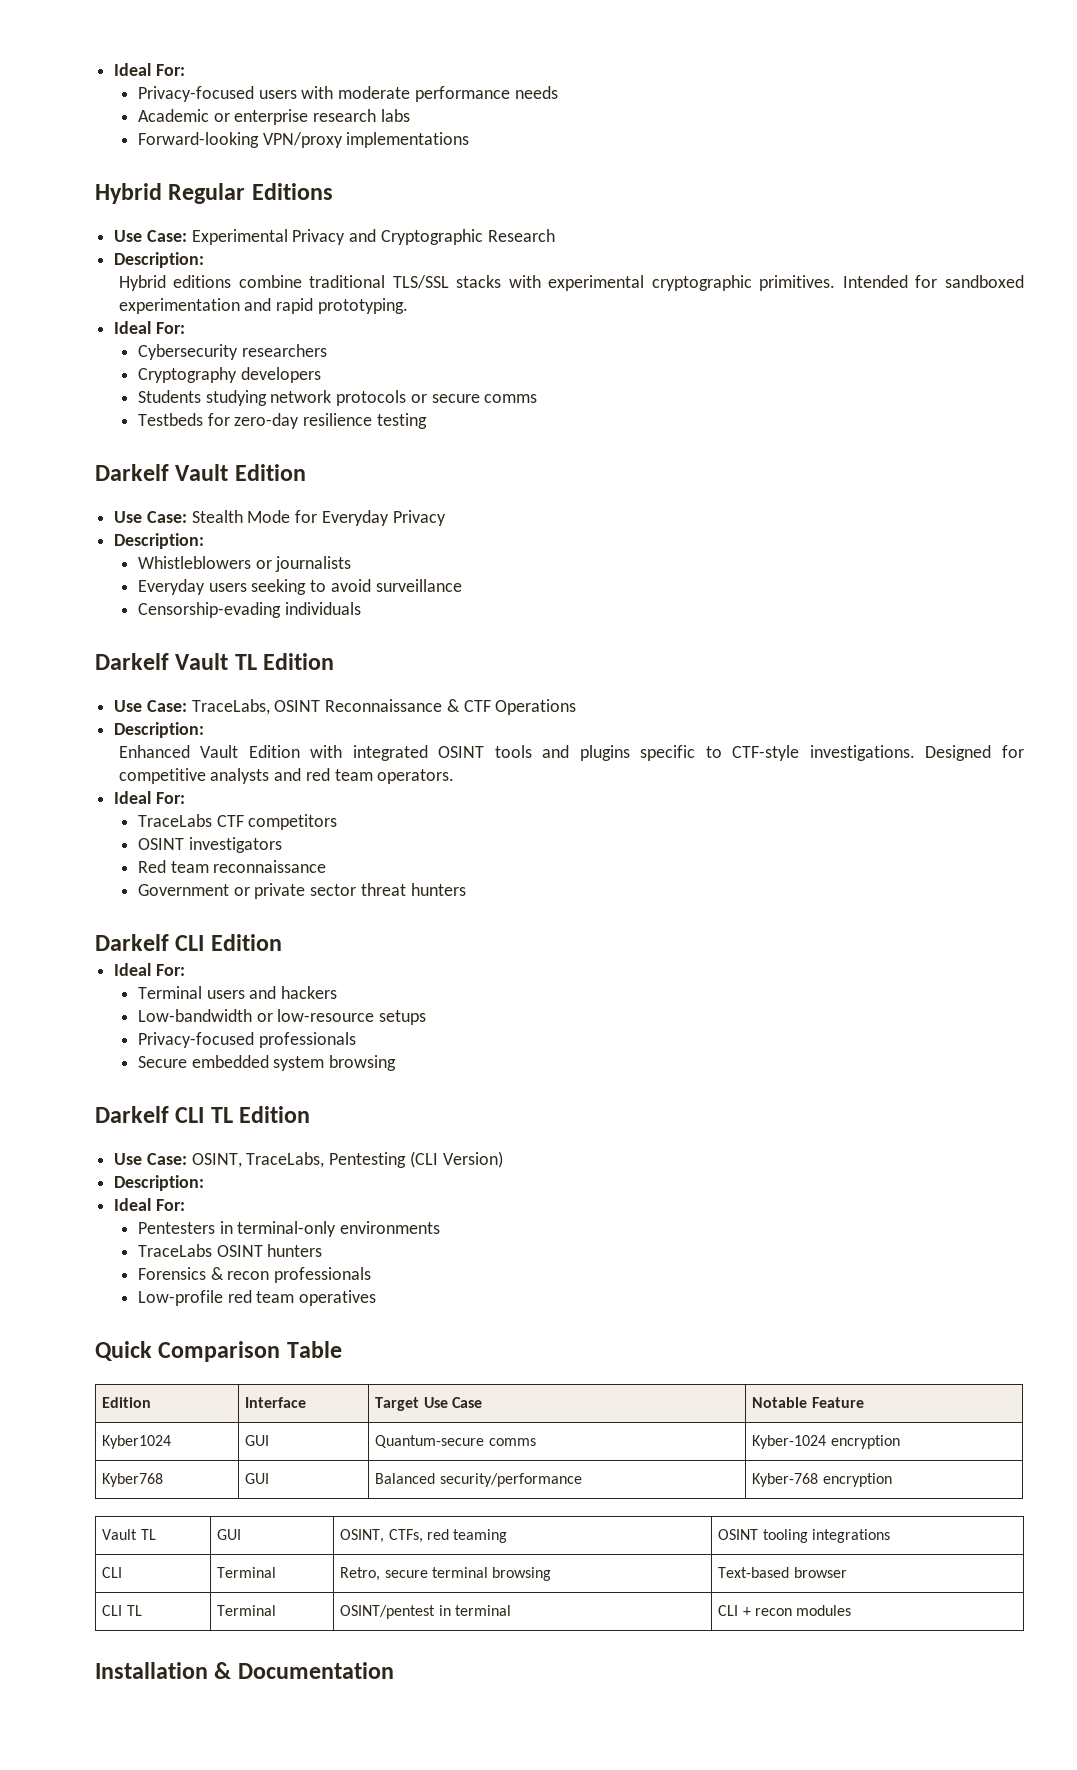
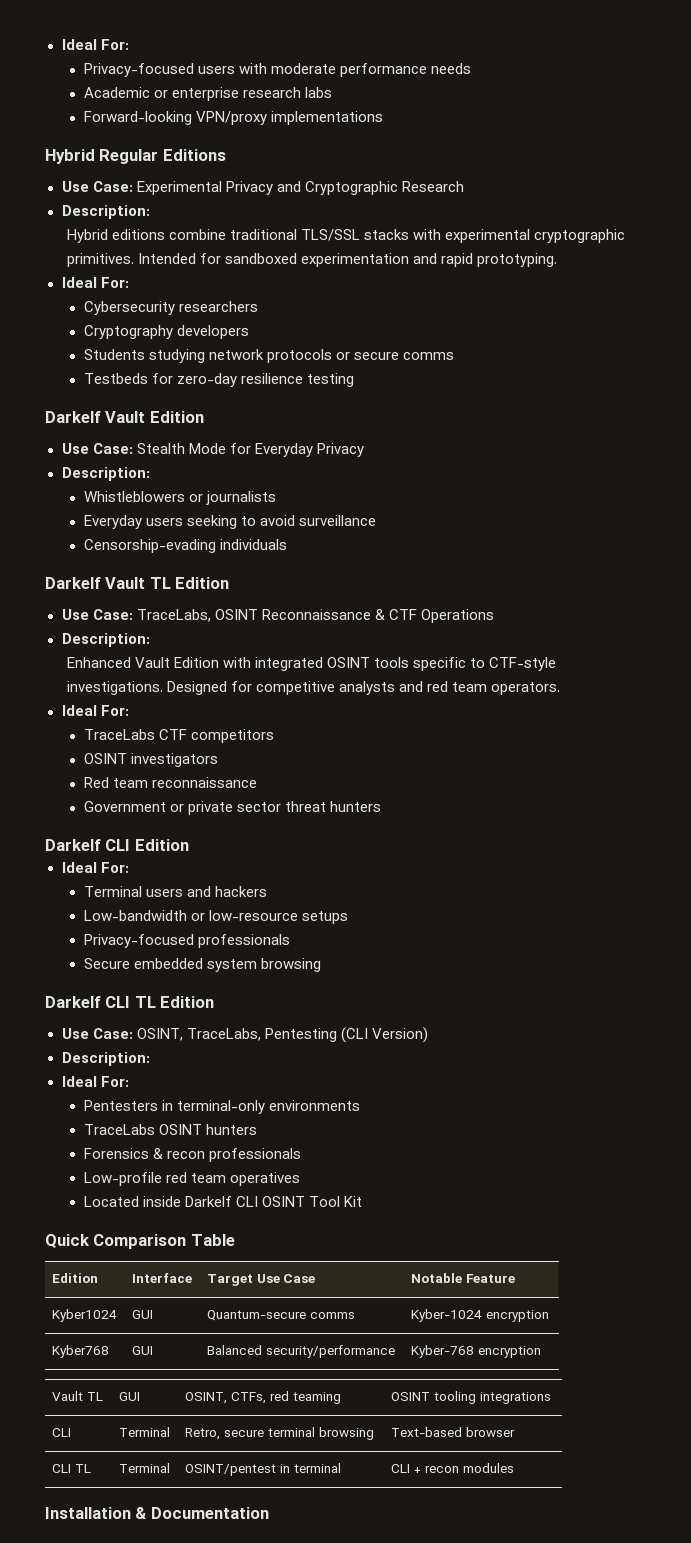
- Enhanced Vault Edition with integrated OSINT tools and plugins specific to CTF-style investigations.
+ Enhanced Vault Edition with integrated OSINT tools specific to CTF-style investigations.
+ Located inside Darkelf CLI OSINT Tool Kit

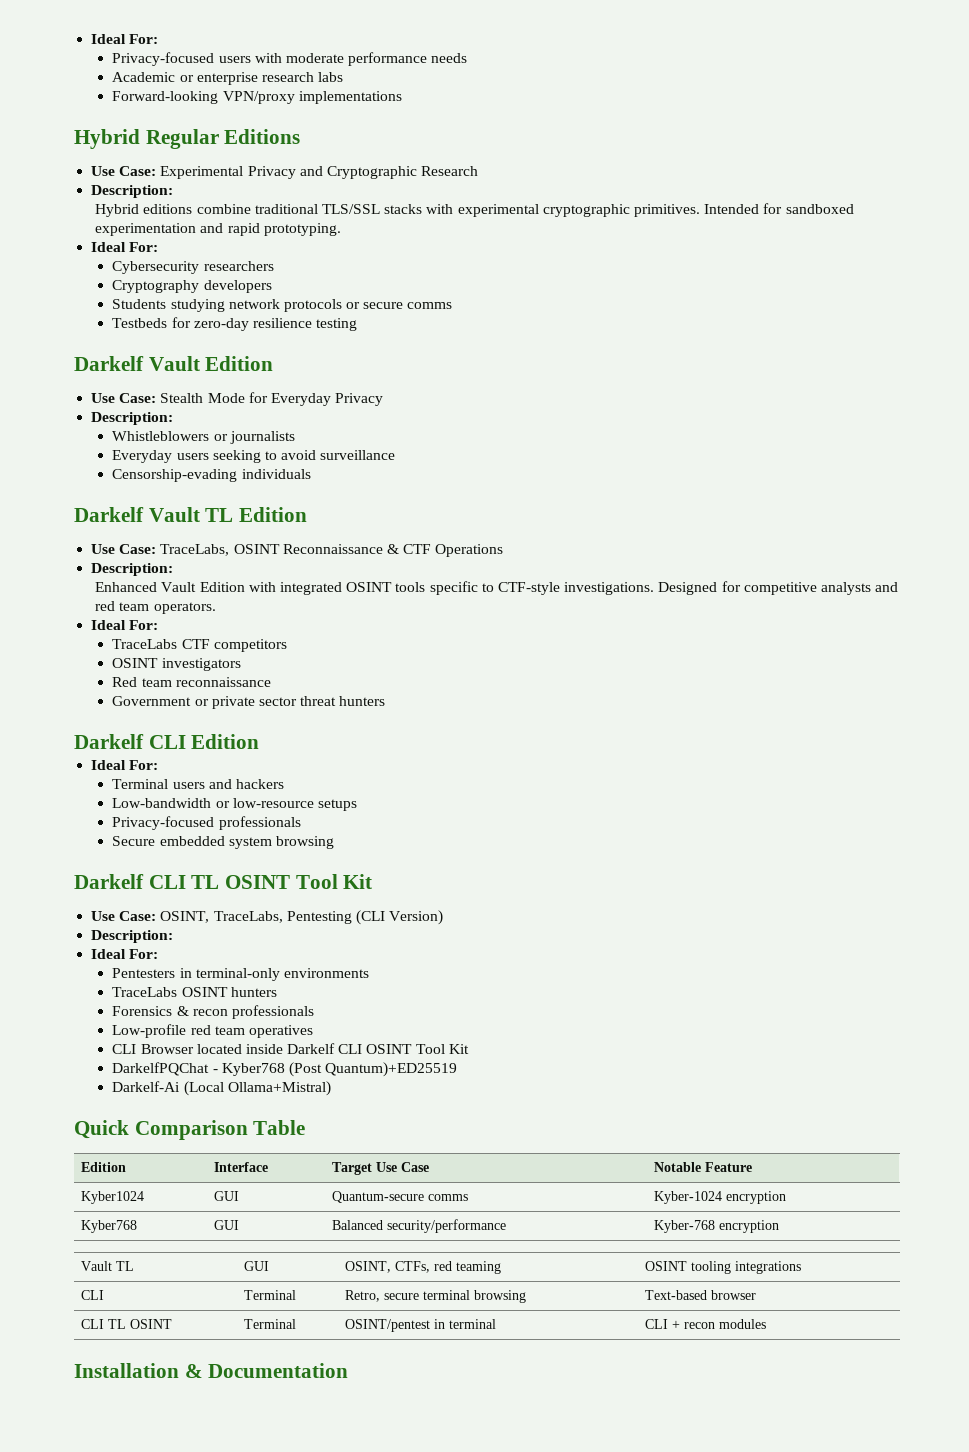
- Darkelf CLI TL Edition
+ Darkelf CLI TL OSINT Tool Kit
- Located inside Darkelf CLI OSINT Tool Kit
+ CLI Browser located inside Darkelf CLI OSINT Tool Kit
+ DarkelfPQChat - Kyber768 (Post Quantum)+ED25519
+ Darkelf-Ai (Local Ollama+Mistral)
- CLI TL | Terminal | OSINT/pentest in terminal | CLI + recon modules
+ CLI TL OSINT | Terminal | OSINT/pentest in terminal | CLI + recon modules

